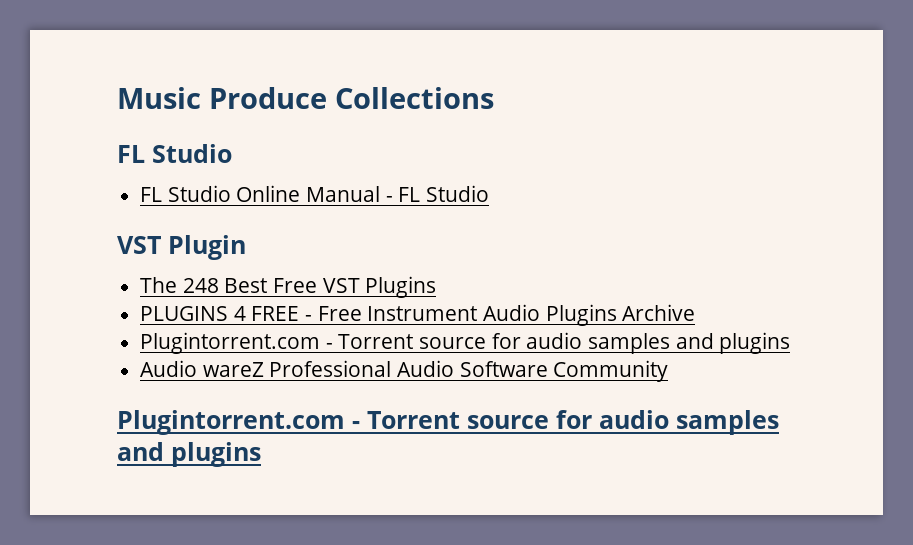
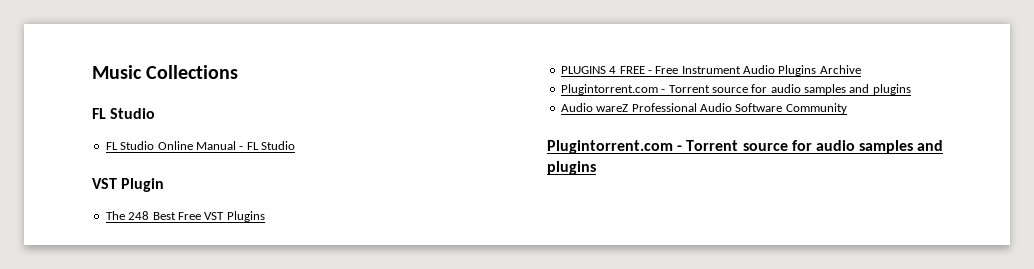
- Music Produce Collections
+ Music Collections

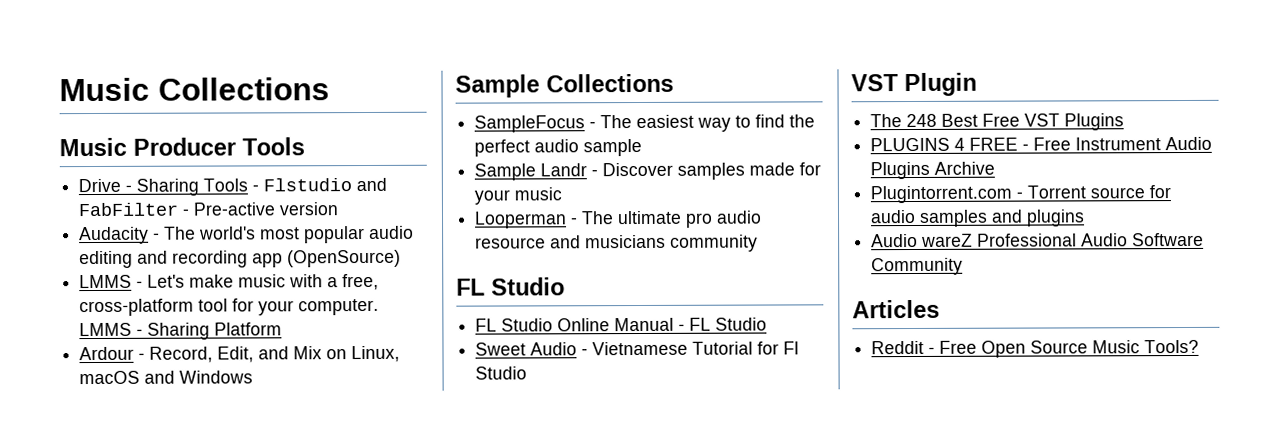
+ Music Producer Tools
+ Drive - Sharing Tools - Flstudio and FabFilter - Pre-active version
+ Audacity - The world's most popular audio editing and recording app (OpenSource)
+ LMMS - Let's make music with a free, cross-platform tool for your computer. LMMS - Sharing Platform
+ Ardour - Record, Edit, and Mix on Linux, macOS and Windows
+ Sample Collections
+ SampleFocus - The easiest way to find the perfect audio sample
+ Sample Landr - Discover samples made for your music
+ Looperman - The ultimate pro audio resource and musicians community
+ Sweet Audio - Vietnamese Tutorial for Fl Studio
  Audio wareZ Professional Audio Software Community
- Plugintorrent.com - Torrent source for audio samples and plugins
+ Articles
+ Reddit - Free Open Source Music Tools?

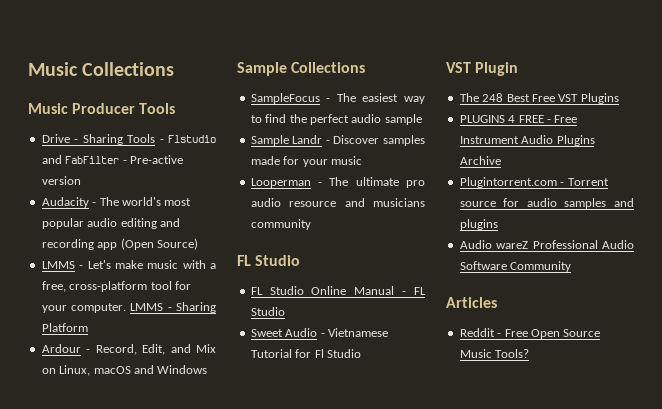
- Audacity - The world's most popular audio editing and recording app (OpenSource)
+ Audacity - The world's most popular audio editing and recording app (Open Source)

